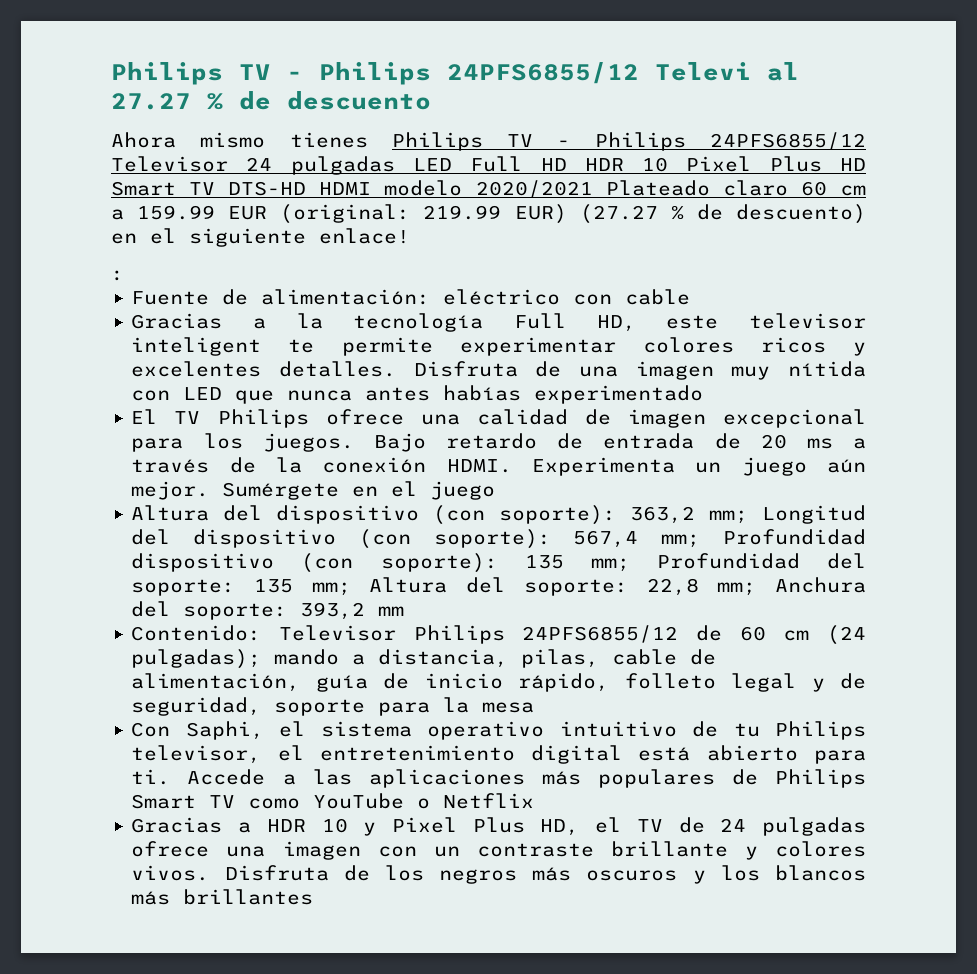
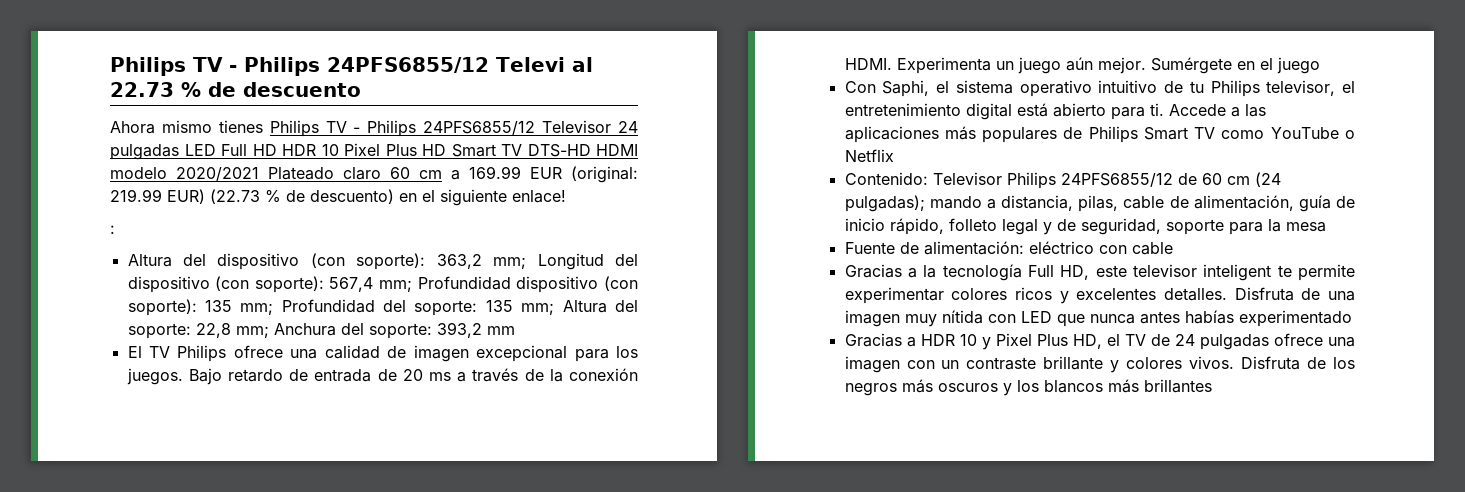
- Philips TV - Philips 24PFS6855/12 Televi al 27.27 % de descuento
+ Philips TV - Philips 24PFS6855/12 Televi al 22.73 % de descuento
- Ahora mismo tienes Philips TV - Philips 24PFS6855/12 Televisor 24 pulgadas LED Full HD HDR 10 Pixel Plus HD Smart TV DTS-HD HDMI modelo 2020/2021 Plateado claro 60 cm a 159.99 EUR (original: 219.99 EUR) (27.27 % de descuento) en el siguiente enlace!
+ Ahora mismo tienes Philips TV - Philips 24PFS6855/12 Televisor 24 pulgadas LED Full HD HDR 10 Pixel Plus HD Smart TV DTS-HD HDMI modelo 2020/2021 Plateado claro 60 cm a 169.99 EUR (original: 219.99 EUR) (22.73 % de descuento) en el siguiente enlace!
+ Altura del dispositivo (con soporte): 363,2 mm; Longitud del dispositivo (con soporte): 567,4 mm; Profundidad dispositivo (con soporte): 135 mm; Profundidad del soporte: 135 mm; Altura del soporte: 22,8 mm; Anchura del soporte: 393,2 mm
+ El TV Philips ofrece una calidad de imagen excepcional para los juegos. Bajo retardo de entrada de 20 ms a través de la conexión HDMI. Experimenta un juego aún mejor. Sumérgete en el juego
+ Con Saphi, el sistema operativo intuitivo de tu Philips televisor, el entretenimiento digital está abierto para ti. Accede a las aplicaciones más populares de Philips Smart TV como YouTube o Netflix
+ Contenido: Televisor Philips 24PFS6855/12 de 60 cm (24 pulgadas); mando a distancia, pilas, cable de alimentación, guía de inicio rápido, folleto legal y de seguridad, soporte para la mesa
- El TV Philips ofrece una calidad de imagen excepcional para los juegos. Bajo retardo de entrada de 20 ms a través de la conexión HDMI. Experimenta un juego aún mejor. Sumérgete en el juego
- Altura del dispositivo (con soporte): 363,2 mm; Longitud del dispositivo (con soporte): 567,4 mm; Profundidad dispositivo (con soporte): 135 mm; Profundidad del soporte: 135 mm; Altura del soporte: 22,8 mm; Anchura del soporte: 393,2 mm
- Contenido: Televisor Philips 24PFS6855/12 de 60 cm (24 pulgadas); mando a distancia, pilas, cable de alimentación, guía de inicio rápido, folleto legal y de seguridad, soporte para la mesa
- Con Saphi, el sistema operativo intuitivo de tu Philips televisor, el entretenimiento digital está abierto para ti. Accede a las aplicaciones más populares de Philips Smart TV como YouTube o Netflix

